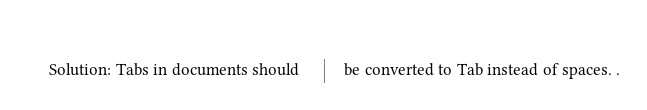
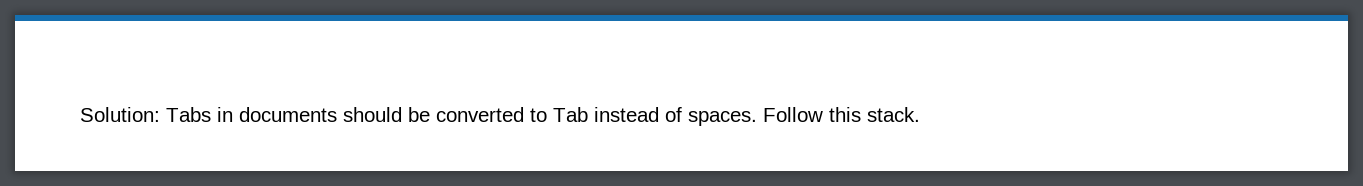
- Solution: Tabs in documents should be converted to Tab instead of spaces. .
+ Solution: Tabs in documents should be converted to Tab instead of spaces. Follow this stack.

